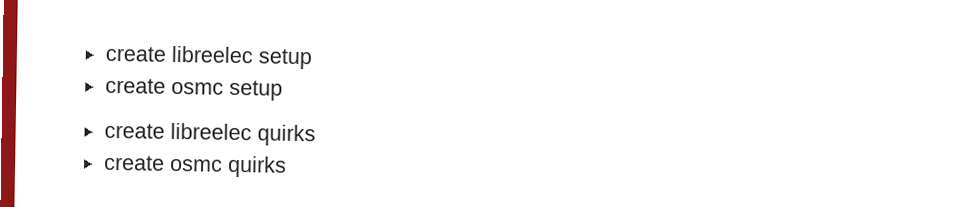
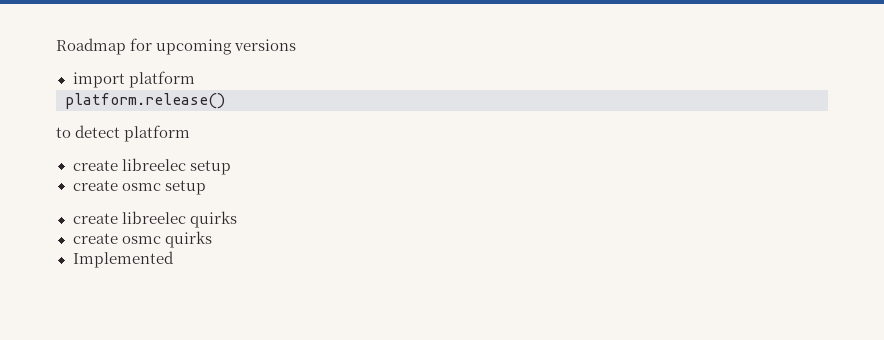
+ Roadmap for upcoming versions
+ import platform
+ platform.release()
+ to detect platform
+ Implemented

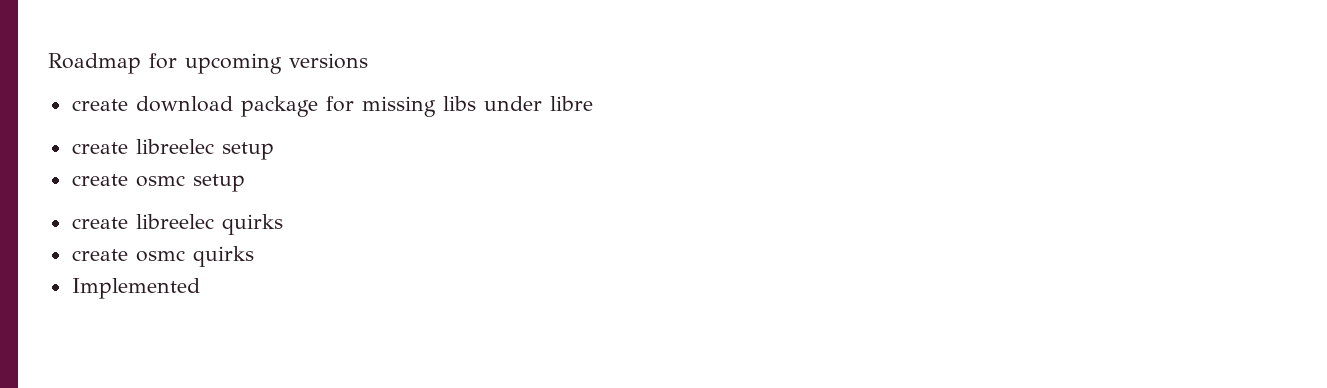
- import platform
- platform.release()
- to detect platform
+ create download package for missing libs under libre

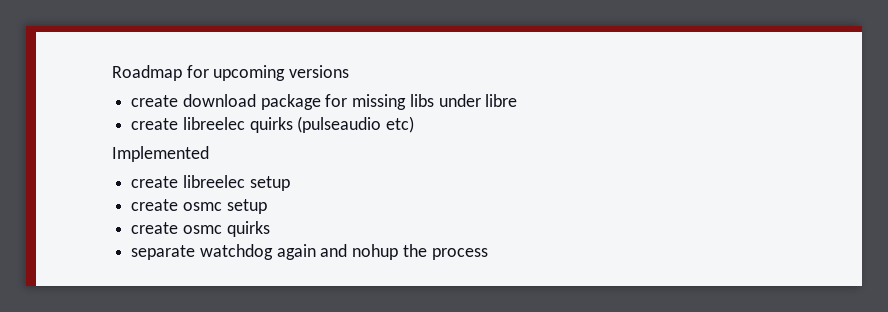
+ create libreelec quirks (pulseaudio etc)
+ Implemented
- create libreelec quirks
- Implemented
+ separate watchdog again and nohup the process

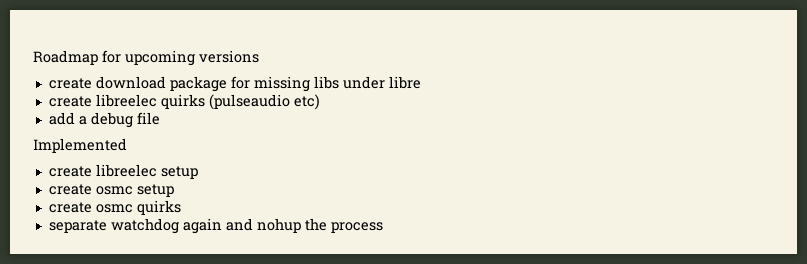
+ add a debug file

